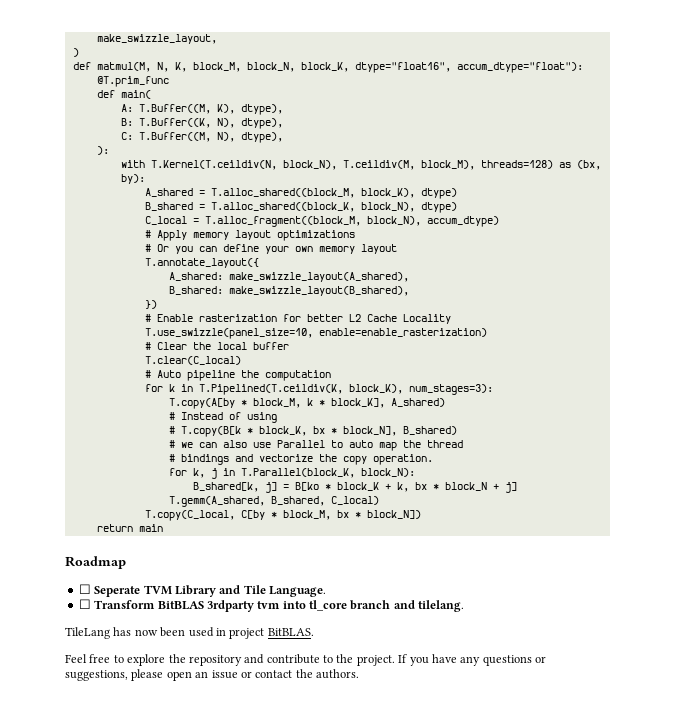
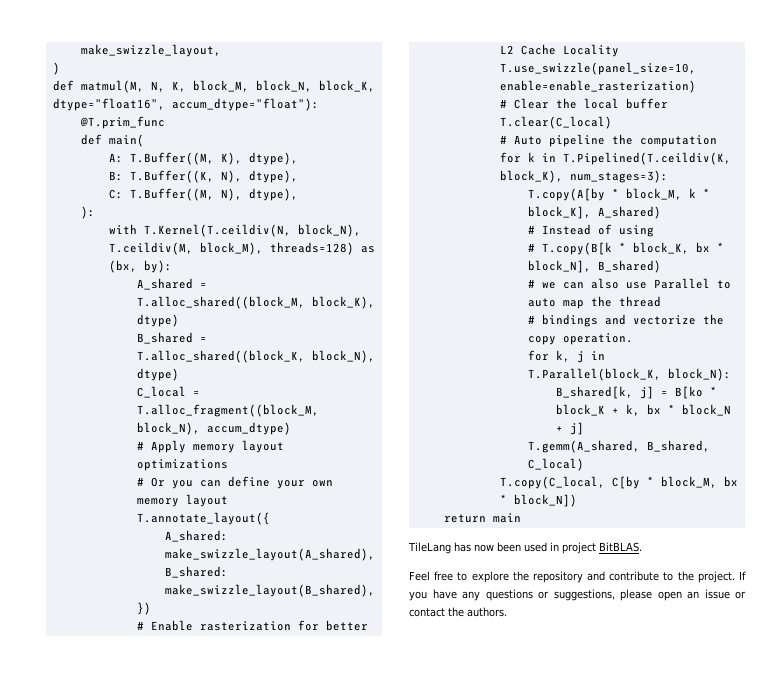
- Roadmap
- ☐ Seperate TVM Library and Tile Language.
- ☐ Transform BitBLAS 3rdparty tvm into tl_core branch and tilelang.

